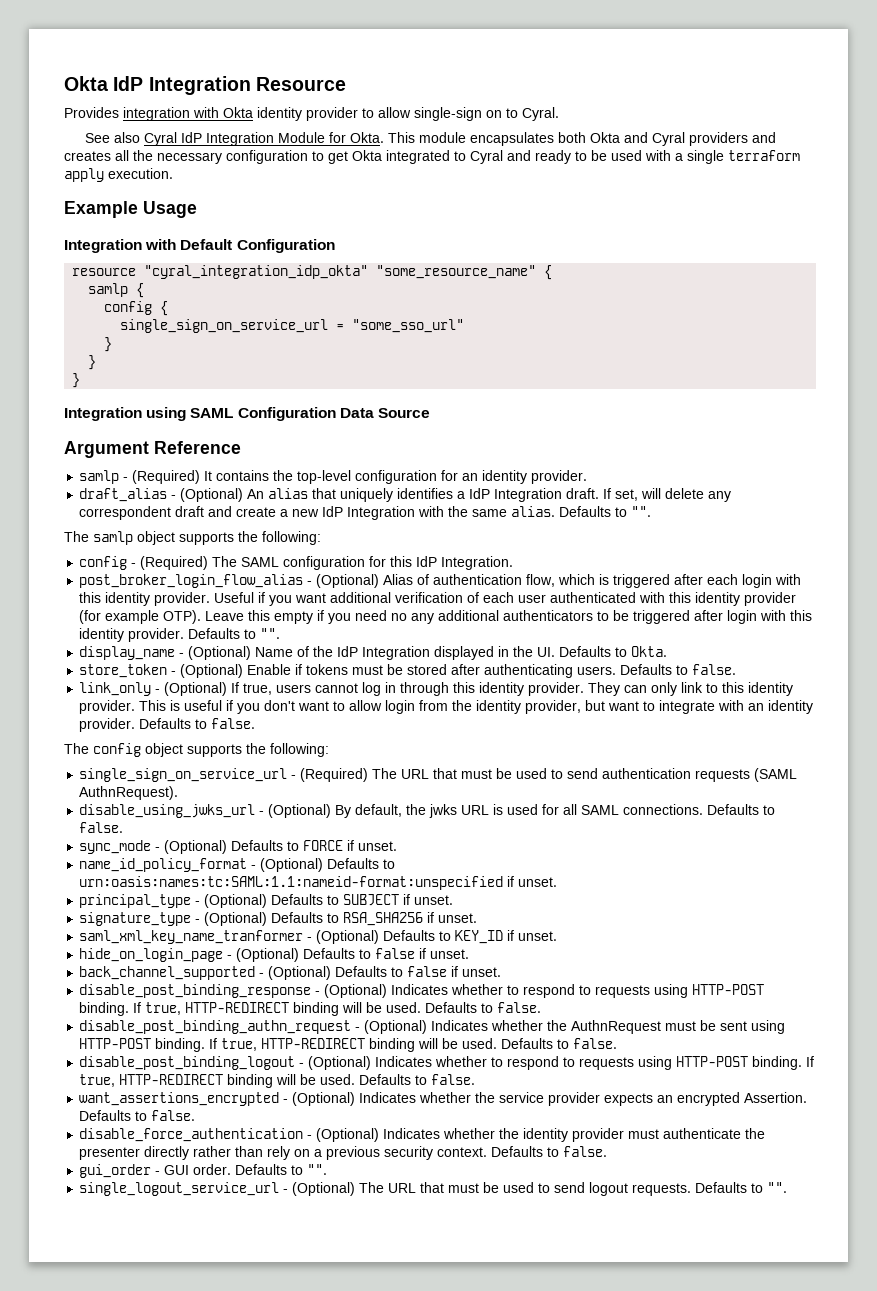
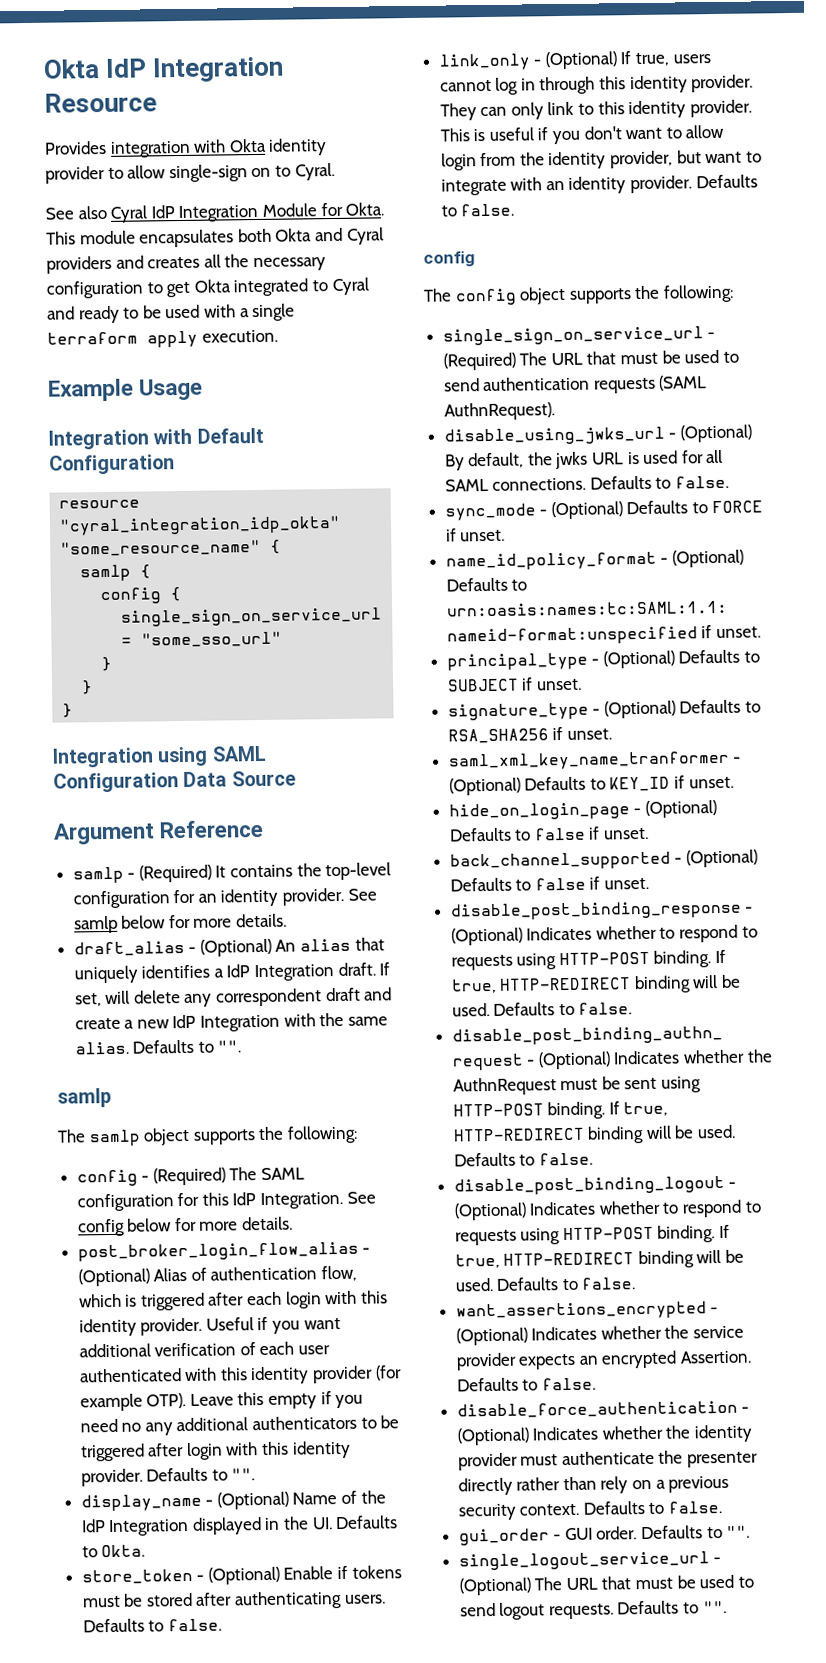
+ See samlp below for more details.
  If set, will delete any correspondent draft and create a new IdP Integration with the same alias. Defaults to "".
+ samlp
+ See config below for more details.
  This is useful if you don't want to allow login from the identity provider, but want to integrate with an identity provider. Defaults to false.
+ config

